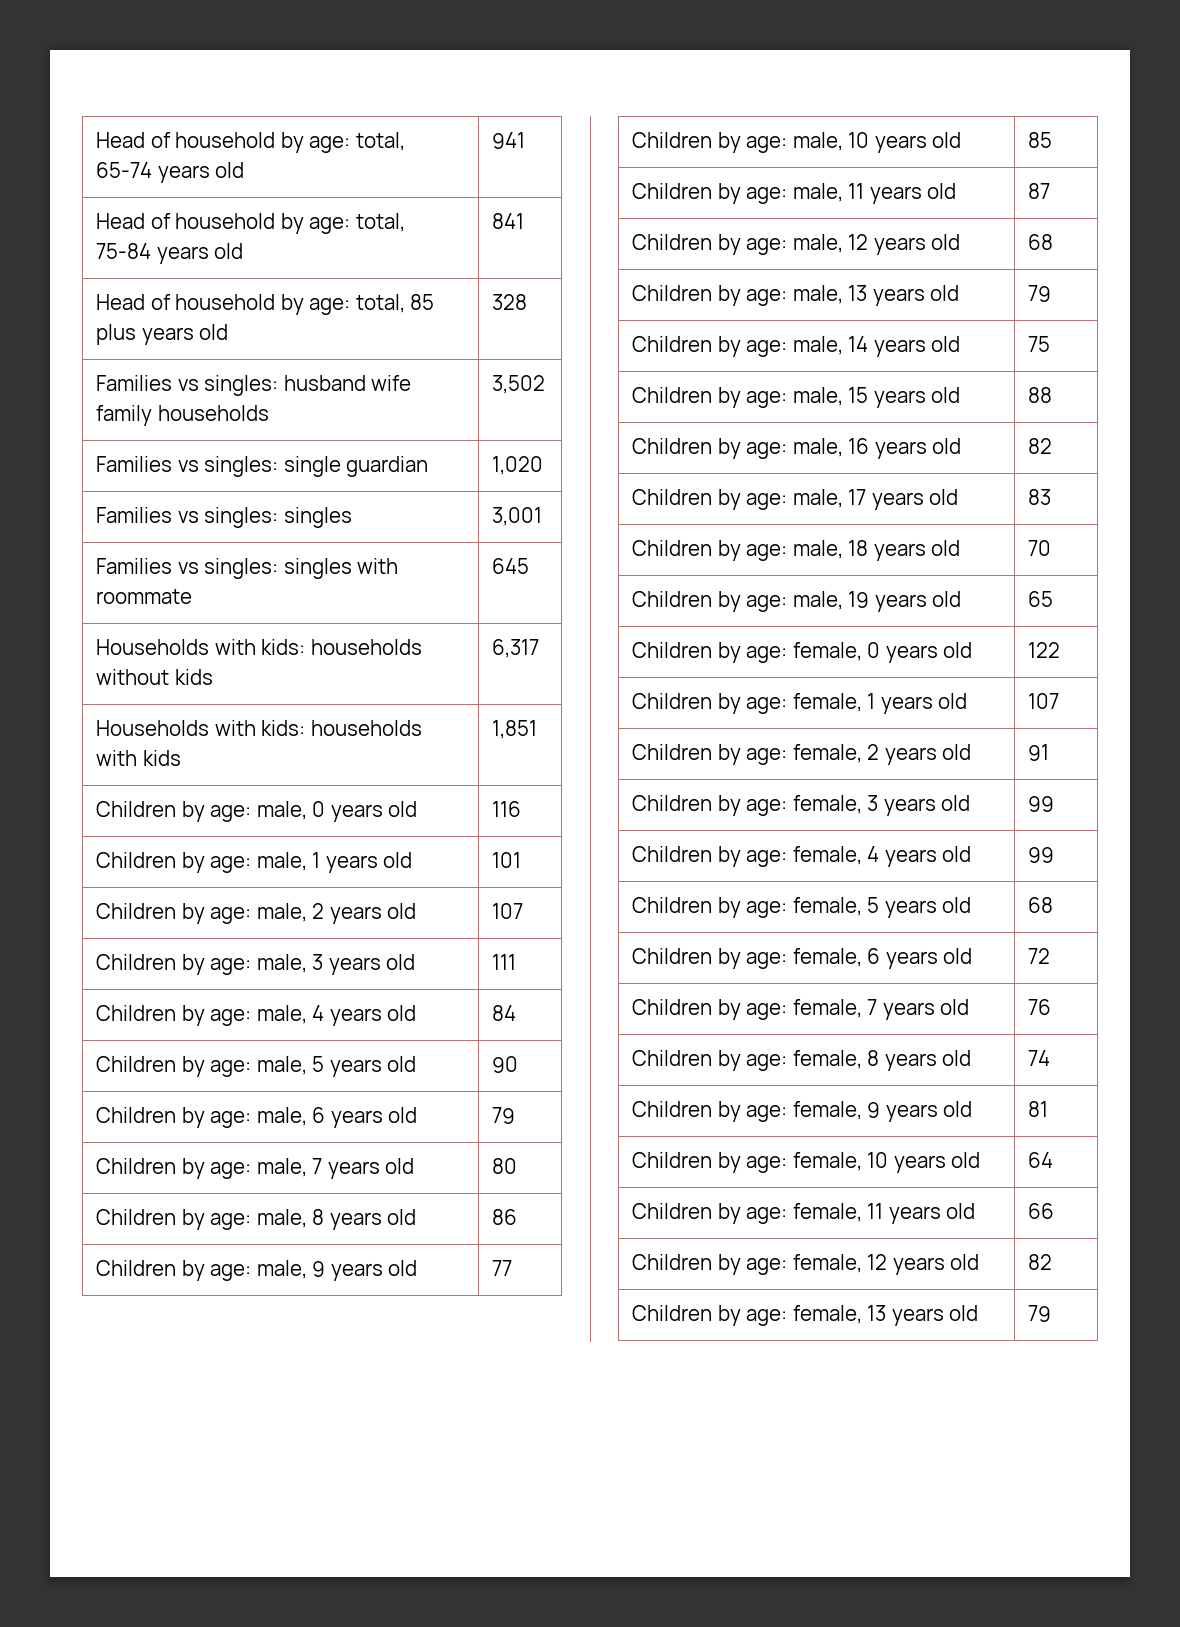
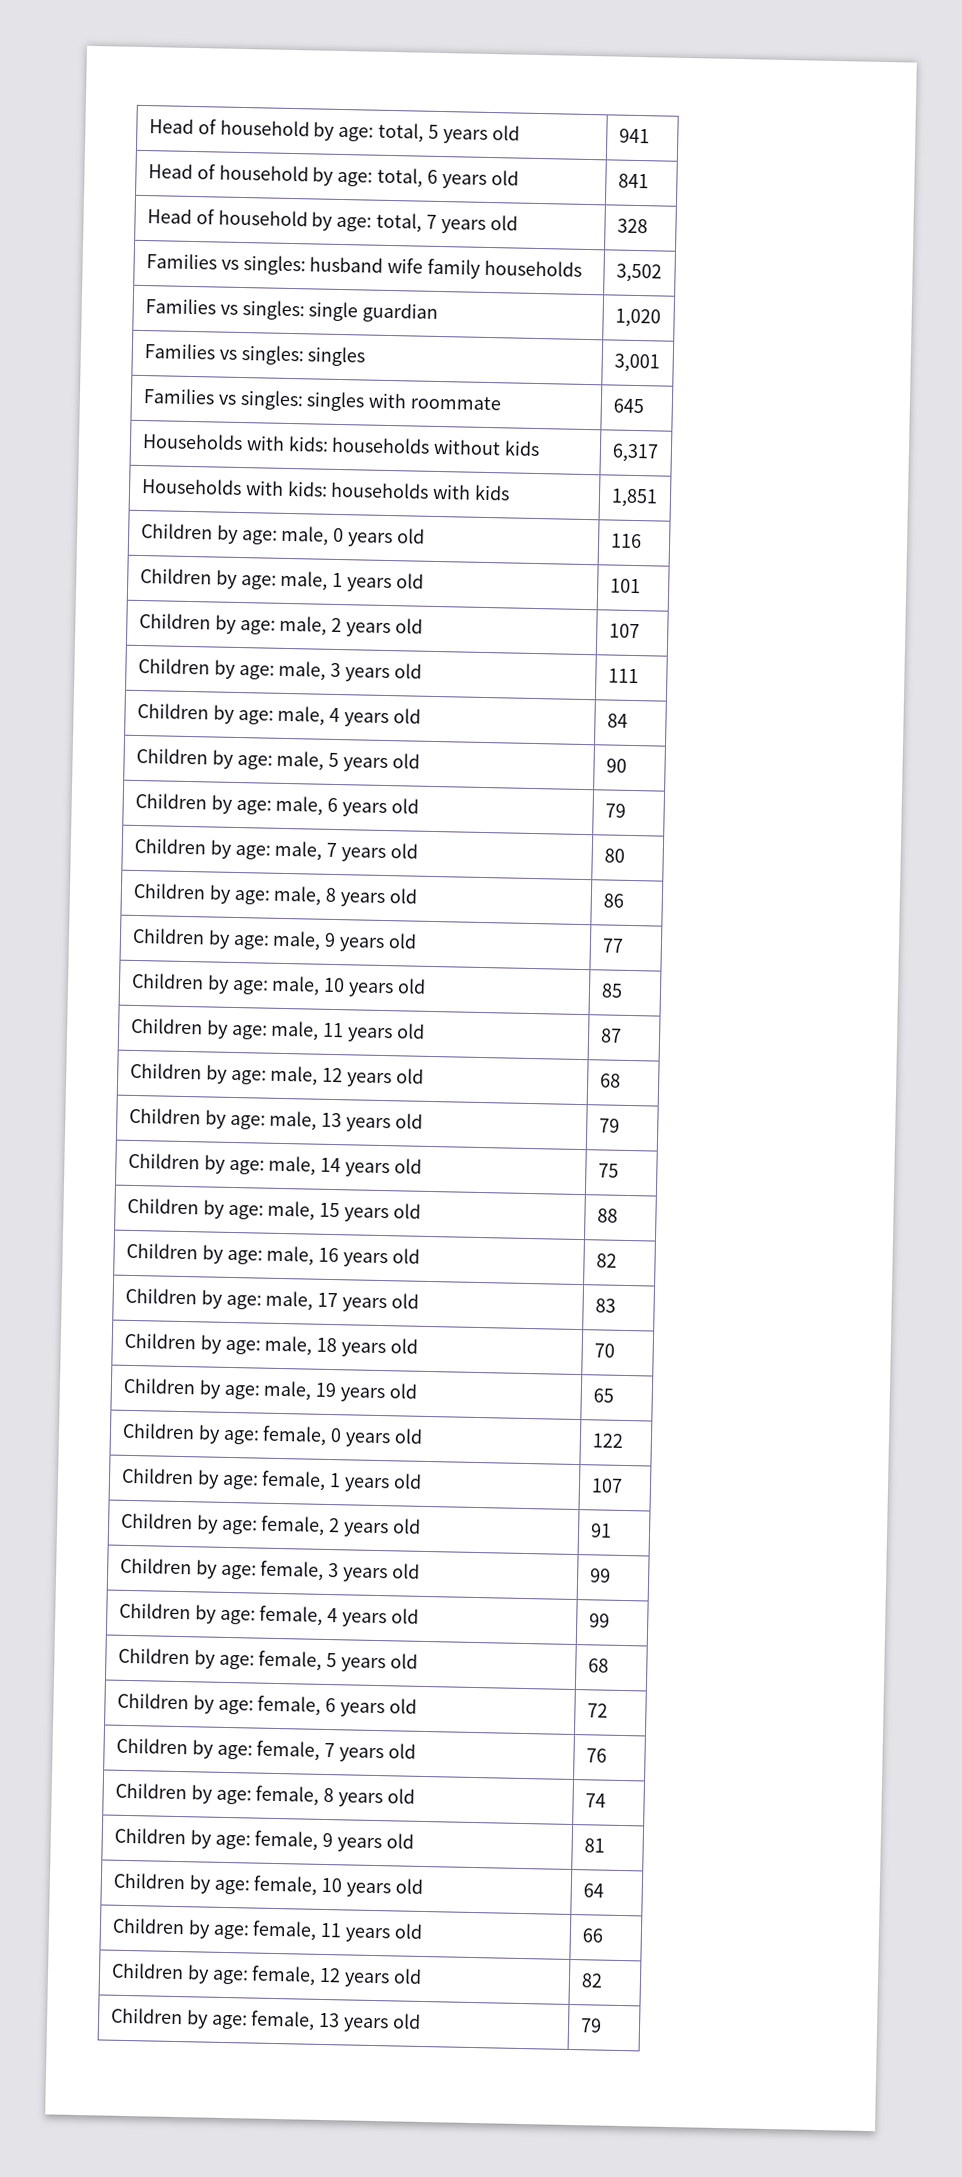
- Head of household by age: total, 65-74 years old | 941
+ Head of household by age: total, 5 years old | 941
- Head of household by age: total, 75-84 years old | 841
+ Head of household by age: total, 6 years old | 841
- Head of household by age: total, 85 plus years old | 328
+ Head of household by age: total, 7 years old | 328

